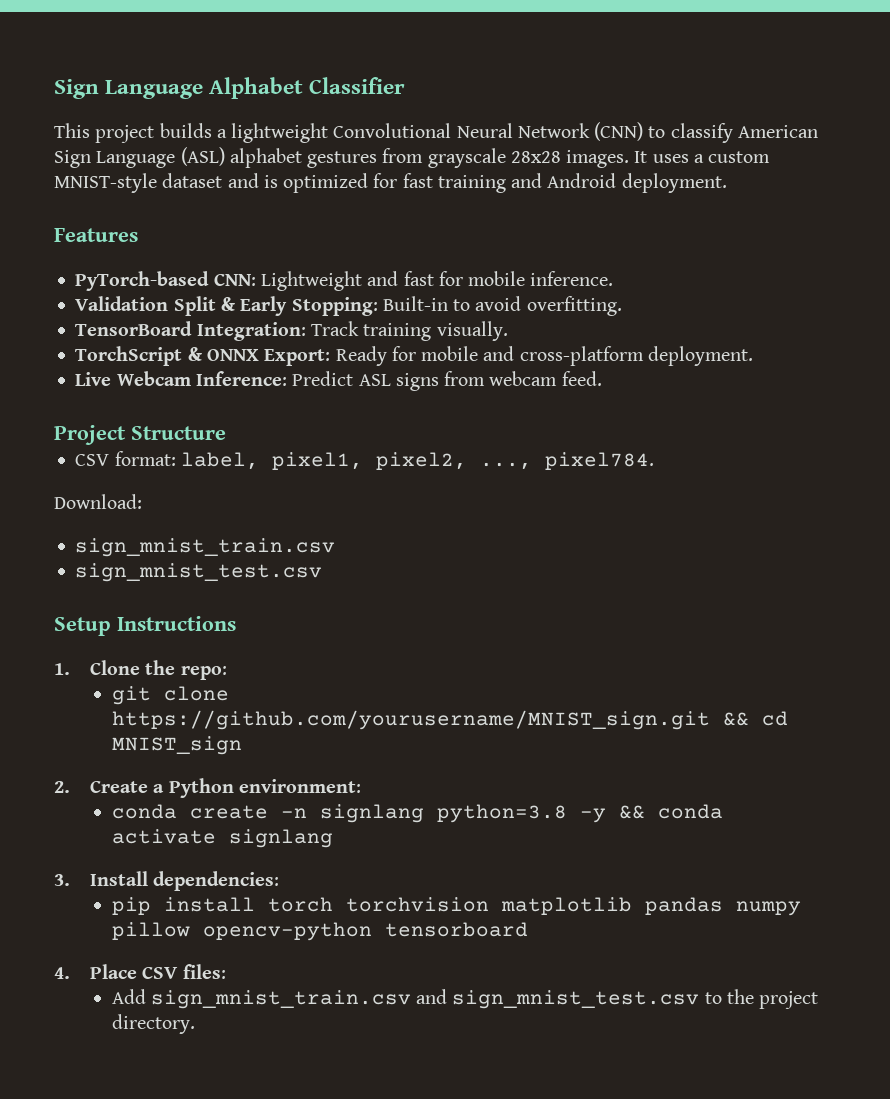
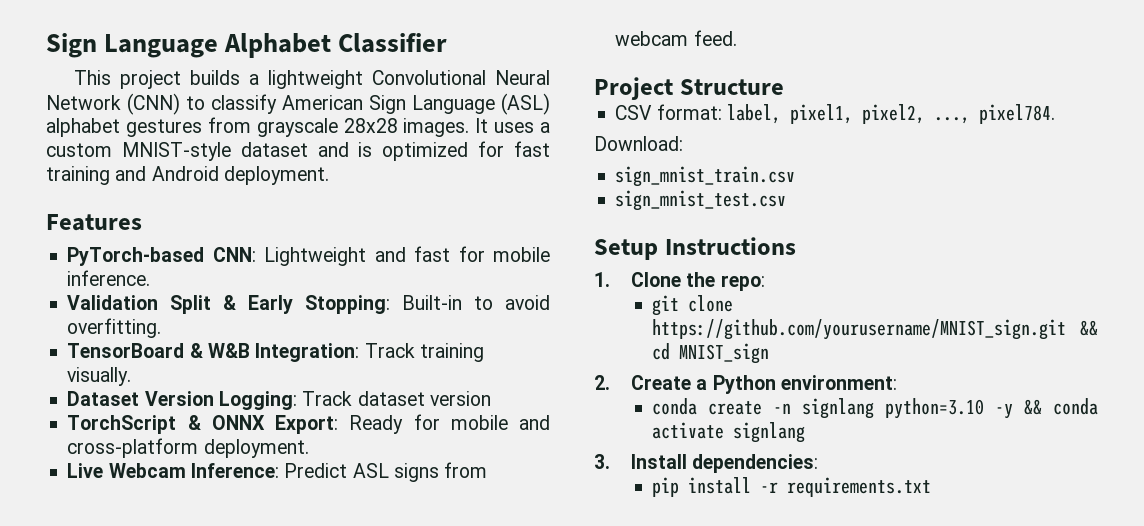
- TensorBoard Integration: Track training visually.
+ TensorBoard & W&B Integration: Track training visually.
+ Dataset Version Logging: Track dataset version
- conda create -n signlang python=3.8 -y && conda activate signlang
+ conda create -n signlang python=3.10 -y && conda activate signlang
- pip install torch torchvision matplotlib pandas numpy pillow opencv-python tensorboard
- 4. Place CSV files:
- Add sign_mnist_train.csv and sign_mnist_test.csv to the project directory.
+ pip install -r requirements.txt

